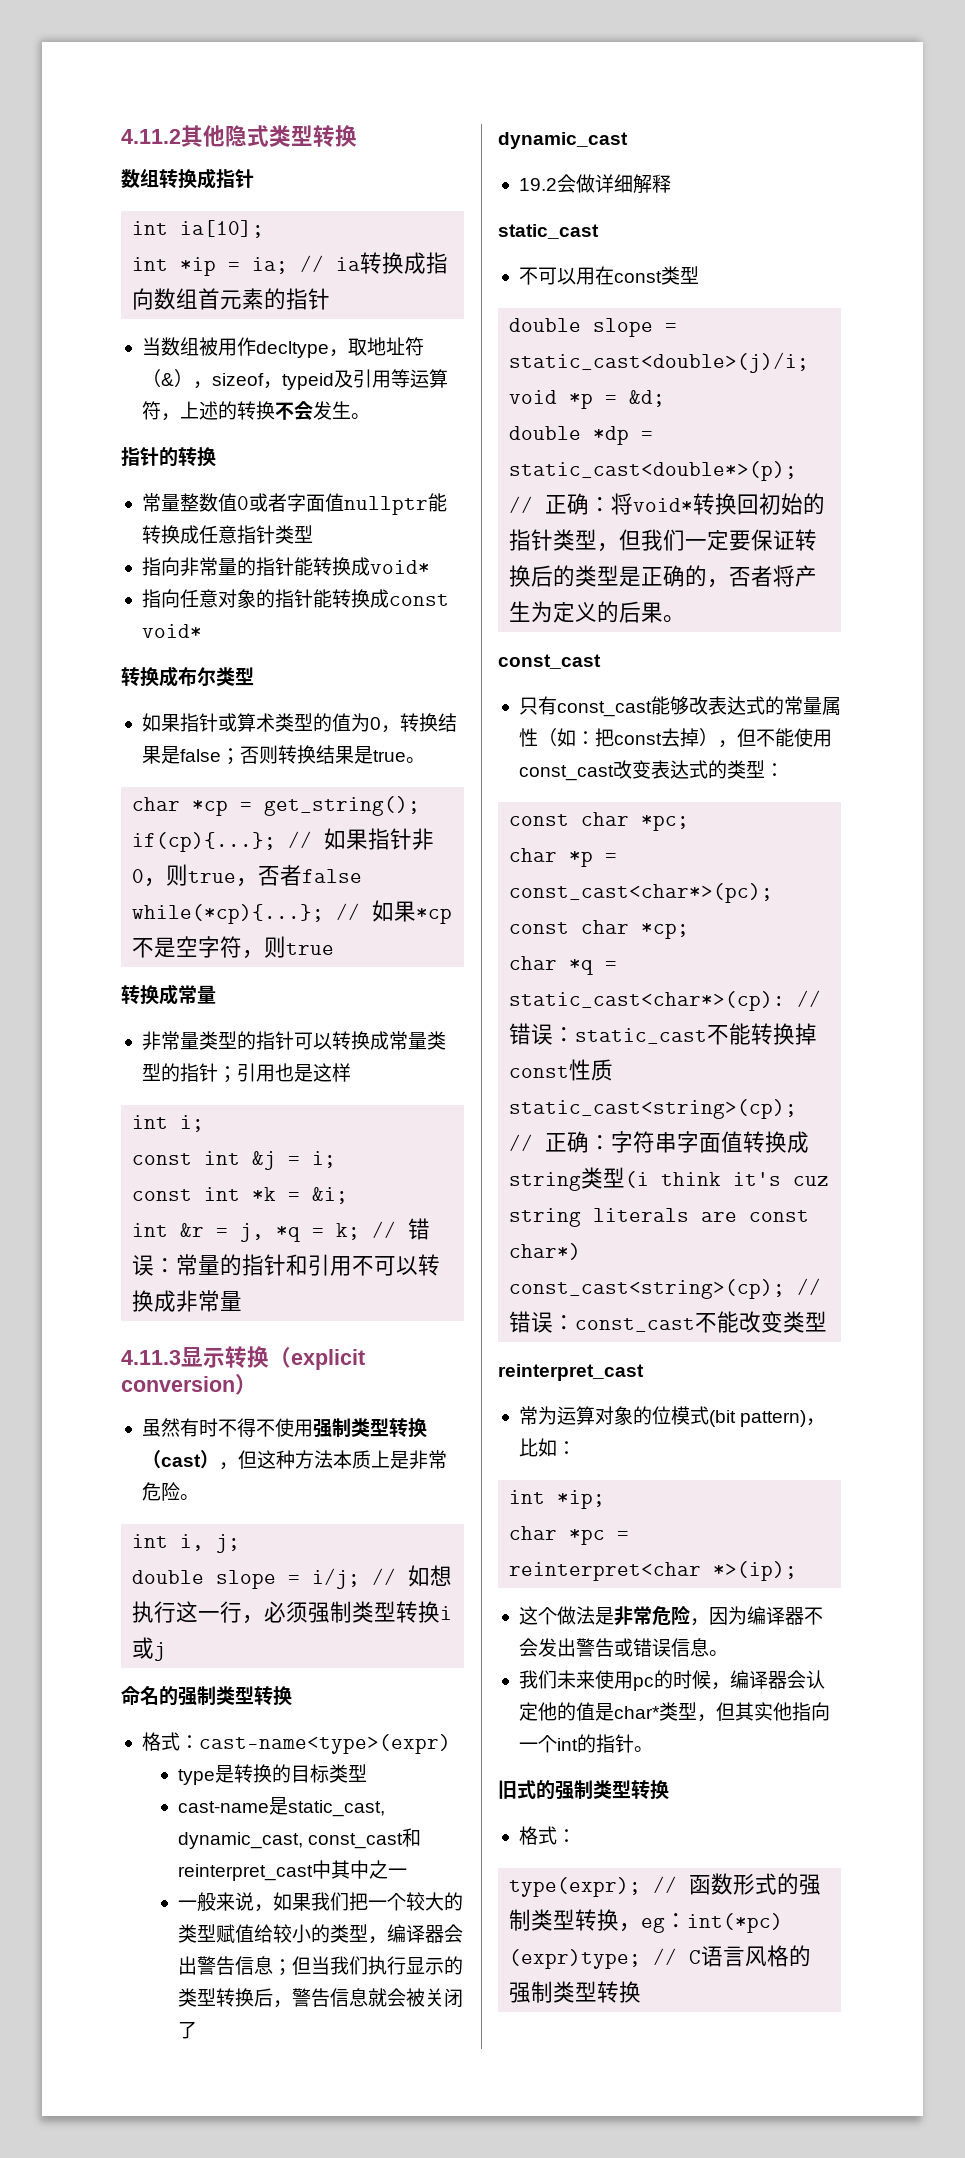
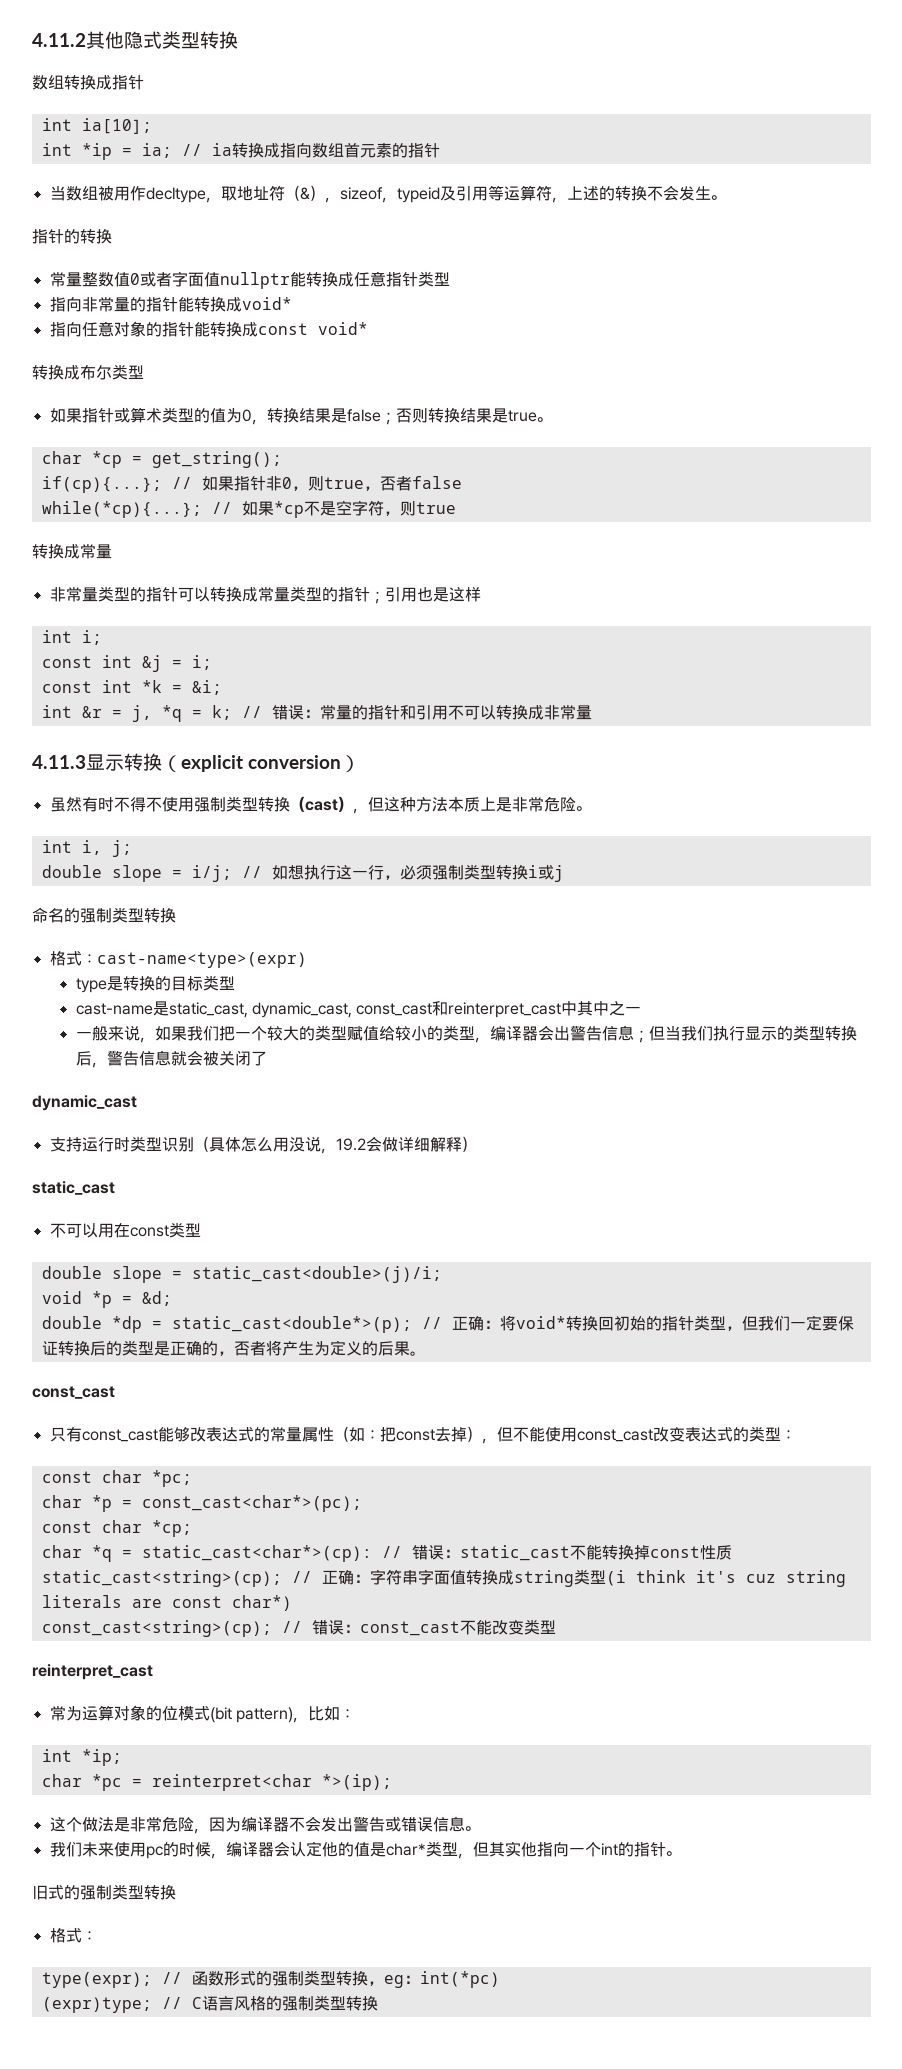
- 19.2会做详细解释
+ 支持运行时类型识别（具体怎么用没说，19.2会做详细解释）

